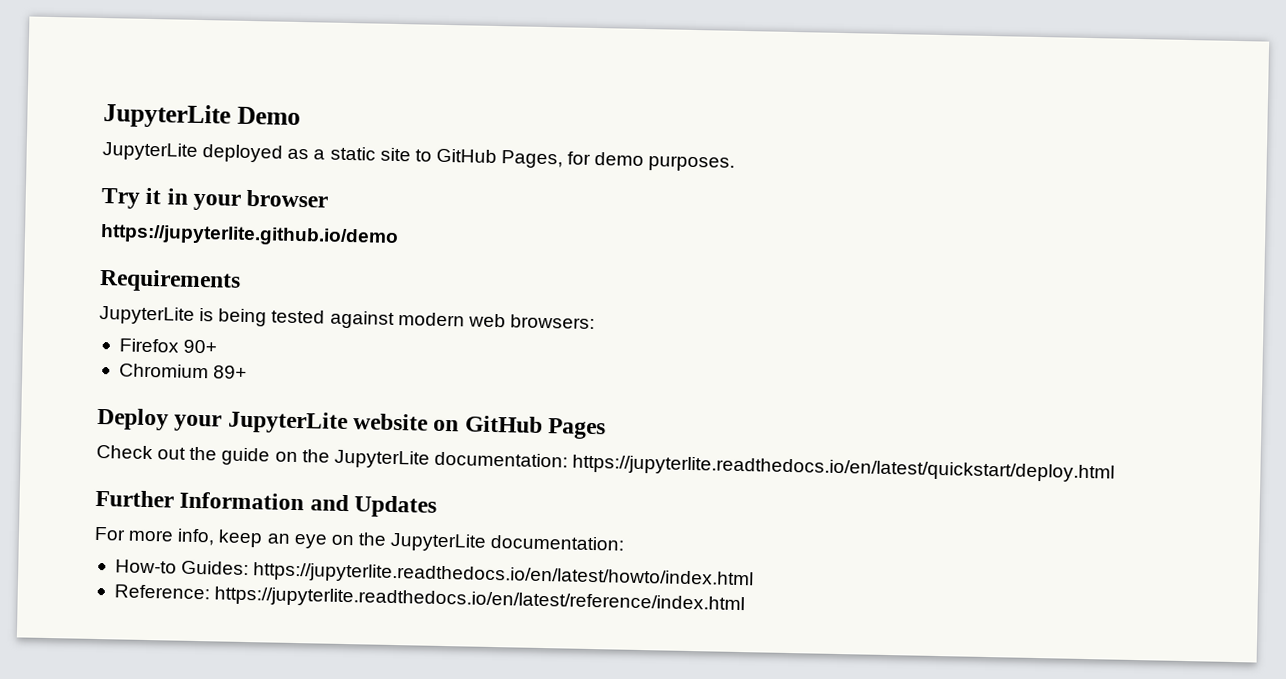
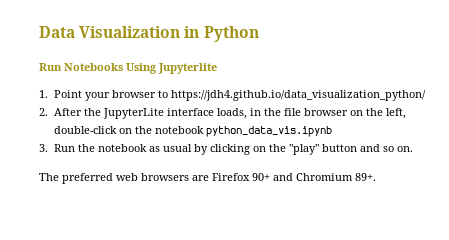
- JupyterLite Demo
- JupyterLite deployed as a static site to GitHub Pages, for demo purposes.
- Try it in your browser
- https://jupyterlite.github.io/demo
- Requirements
- JupyterLite is being tested against modern web browsers:
- Firefox 90+
- Chromium 89+
- Deploy your JupyterLite website on GitHub Pages
- Check out the guide on the JupyterLite documentation: https://jupyterlite.readthedocs.io/en/latest/quickstart/deploy.html
- Further Information and Updates
- For more info, keep an eye on the JupyterLite documentation:
- How-to Guides: https://jupyterlite.readthedocs.io/en/latest/howto/index.html
- Reference: https://jupyterlite.readthedocs.io/en/latest/reference/index.html
+ Data Visualization in Python
+ Run Notebooks Using Jupyterlite
+ 1. Point your browser to https://jdh4.github.io/data_visualization_python/
+ 2. After the JupyterLite interface loads, in the file browser on the left, double-click on the notebook python_data_vis.ipynb
+ 3. Run the notebook as usual by clicking on the "play" button and so on.
+ The preferred web browsers are Firefox 90+ and Chromium 89+.

